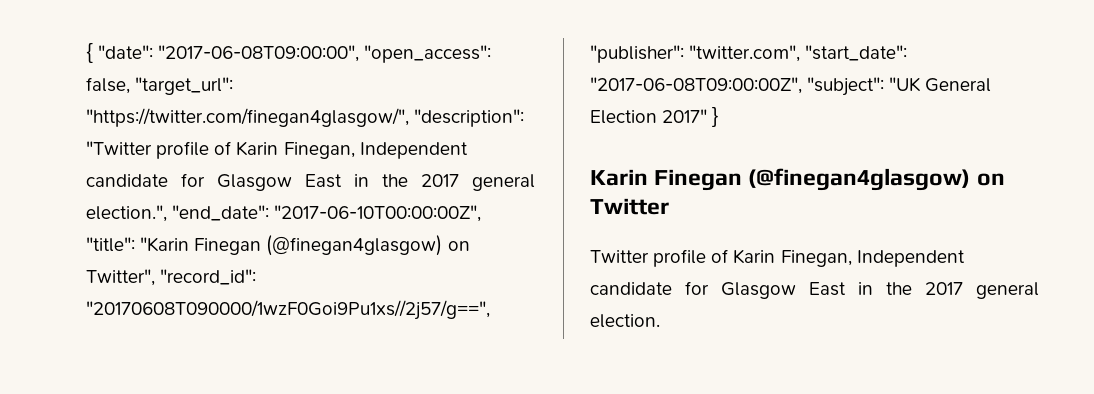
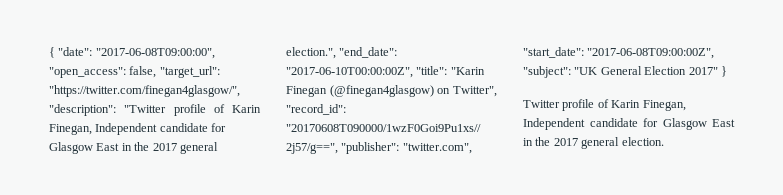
- Karin Finegan (@finegan4glasgow) on Twitter

